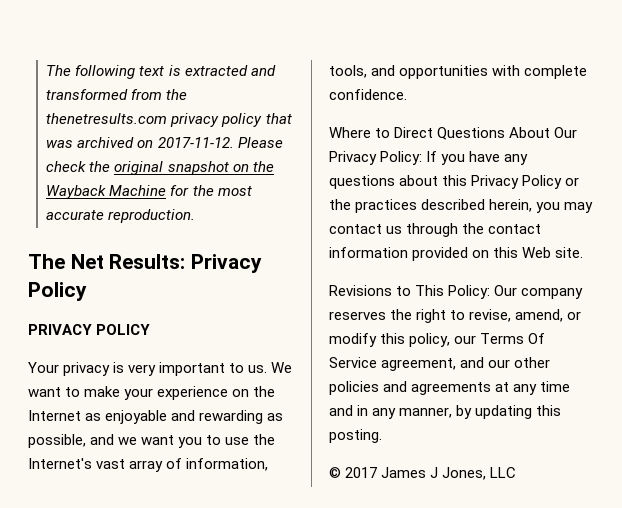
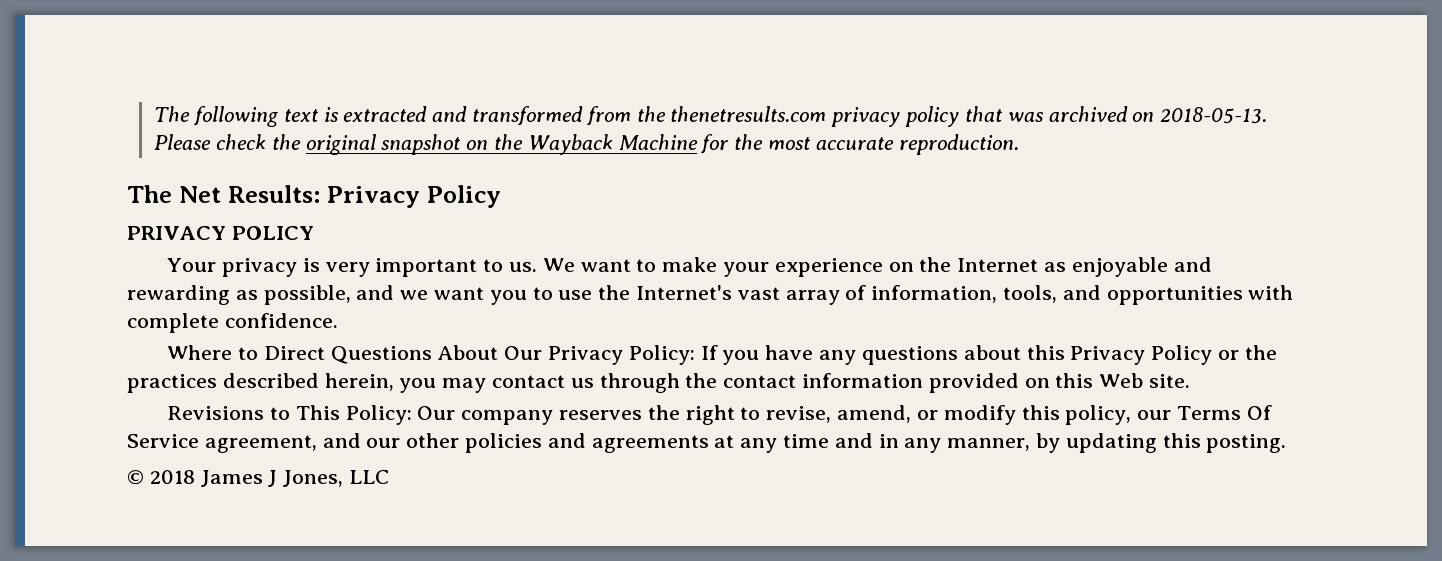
- The following text is extracted and transformed from the thenetresults.com privacy policy that was archived on 2017-11-12.
+ The following text is extracted and transformed from the thenetresults.com privacy policy that was archived on 2018-05-13.
- © 2017 James J Jones, LLC
+ © 2018 James J Jones, LLC

